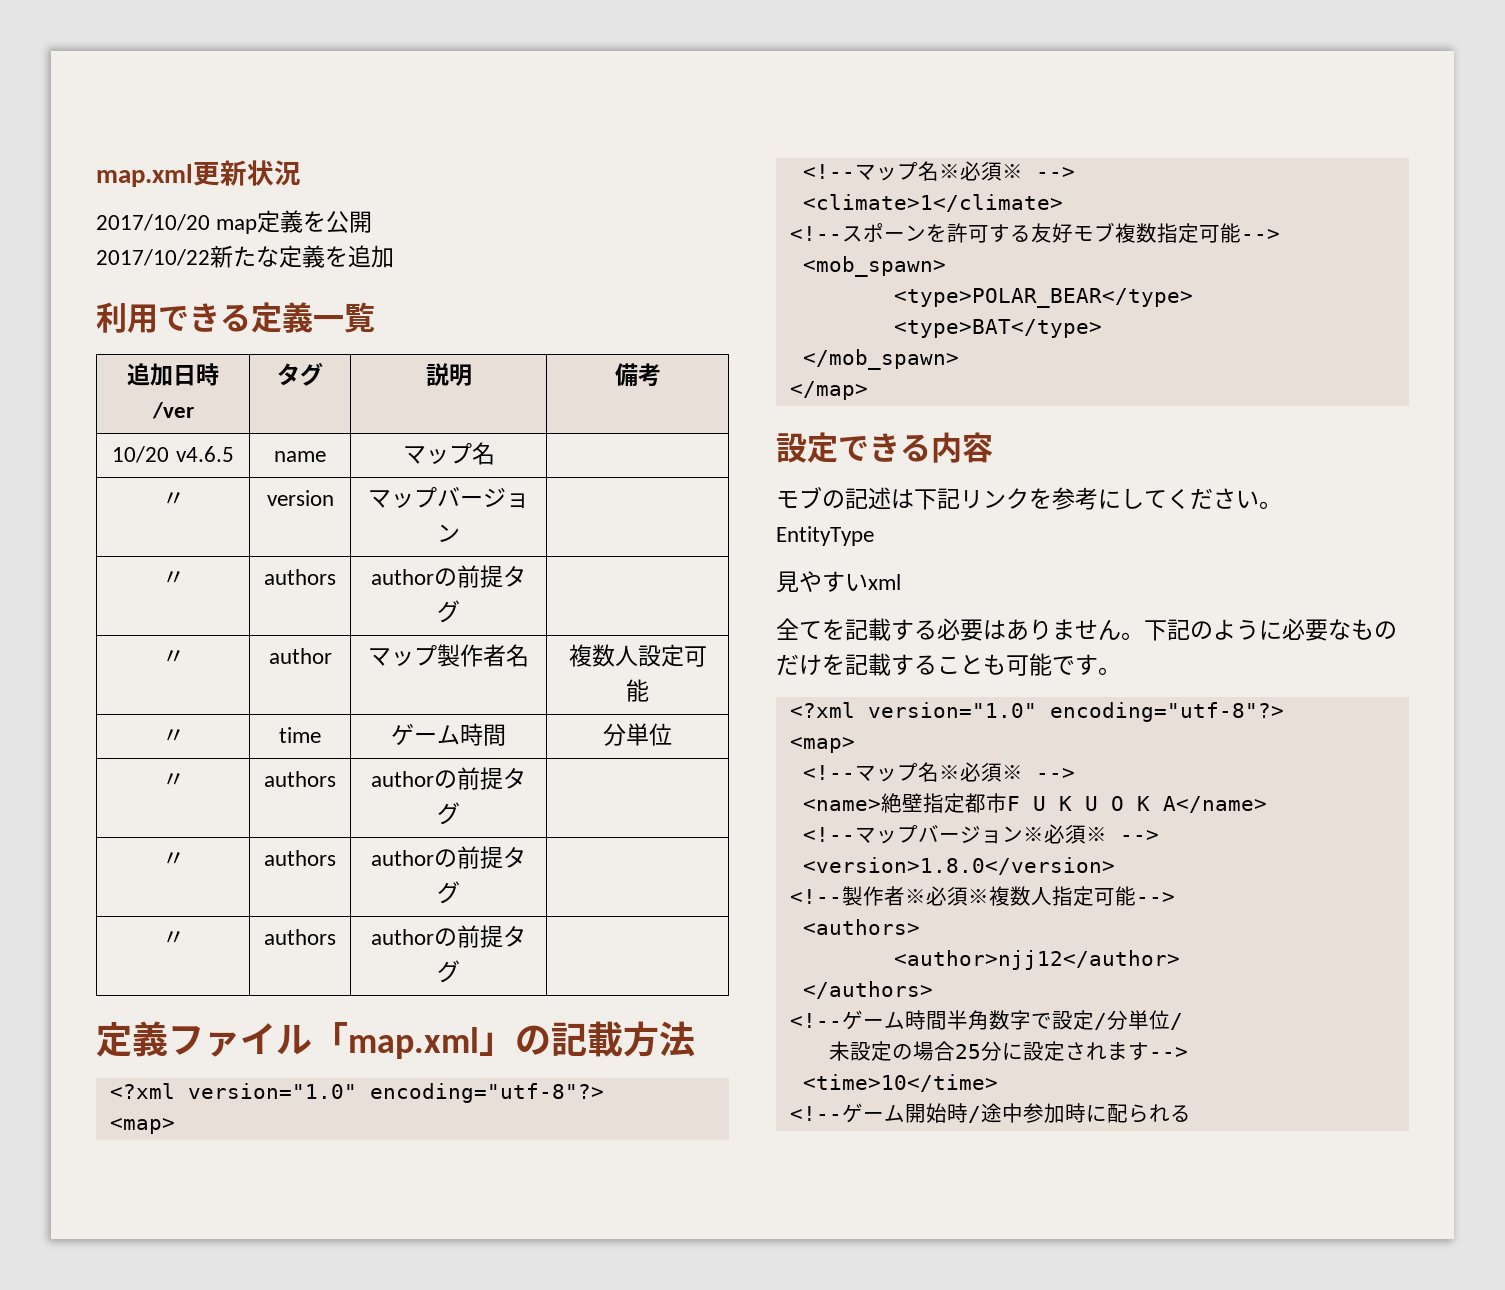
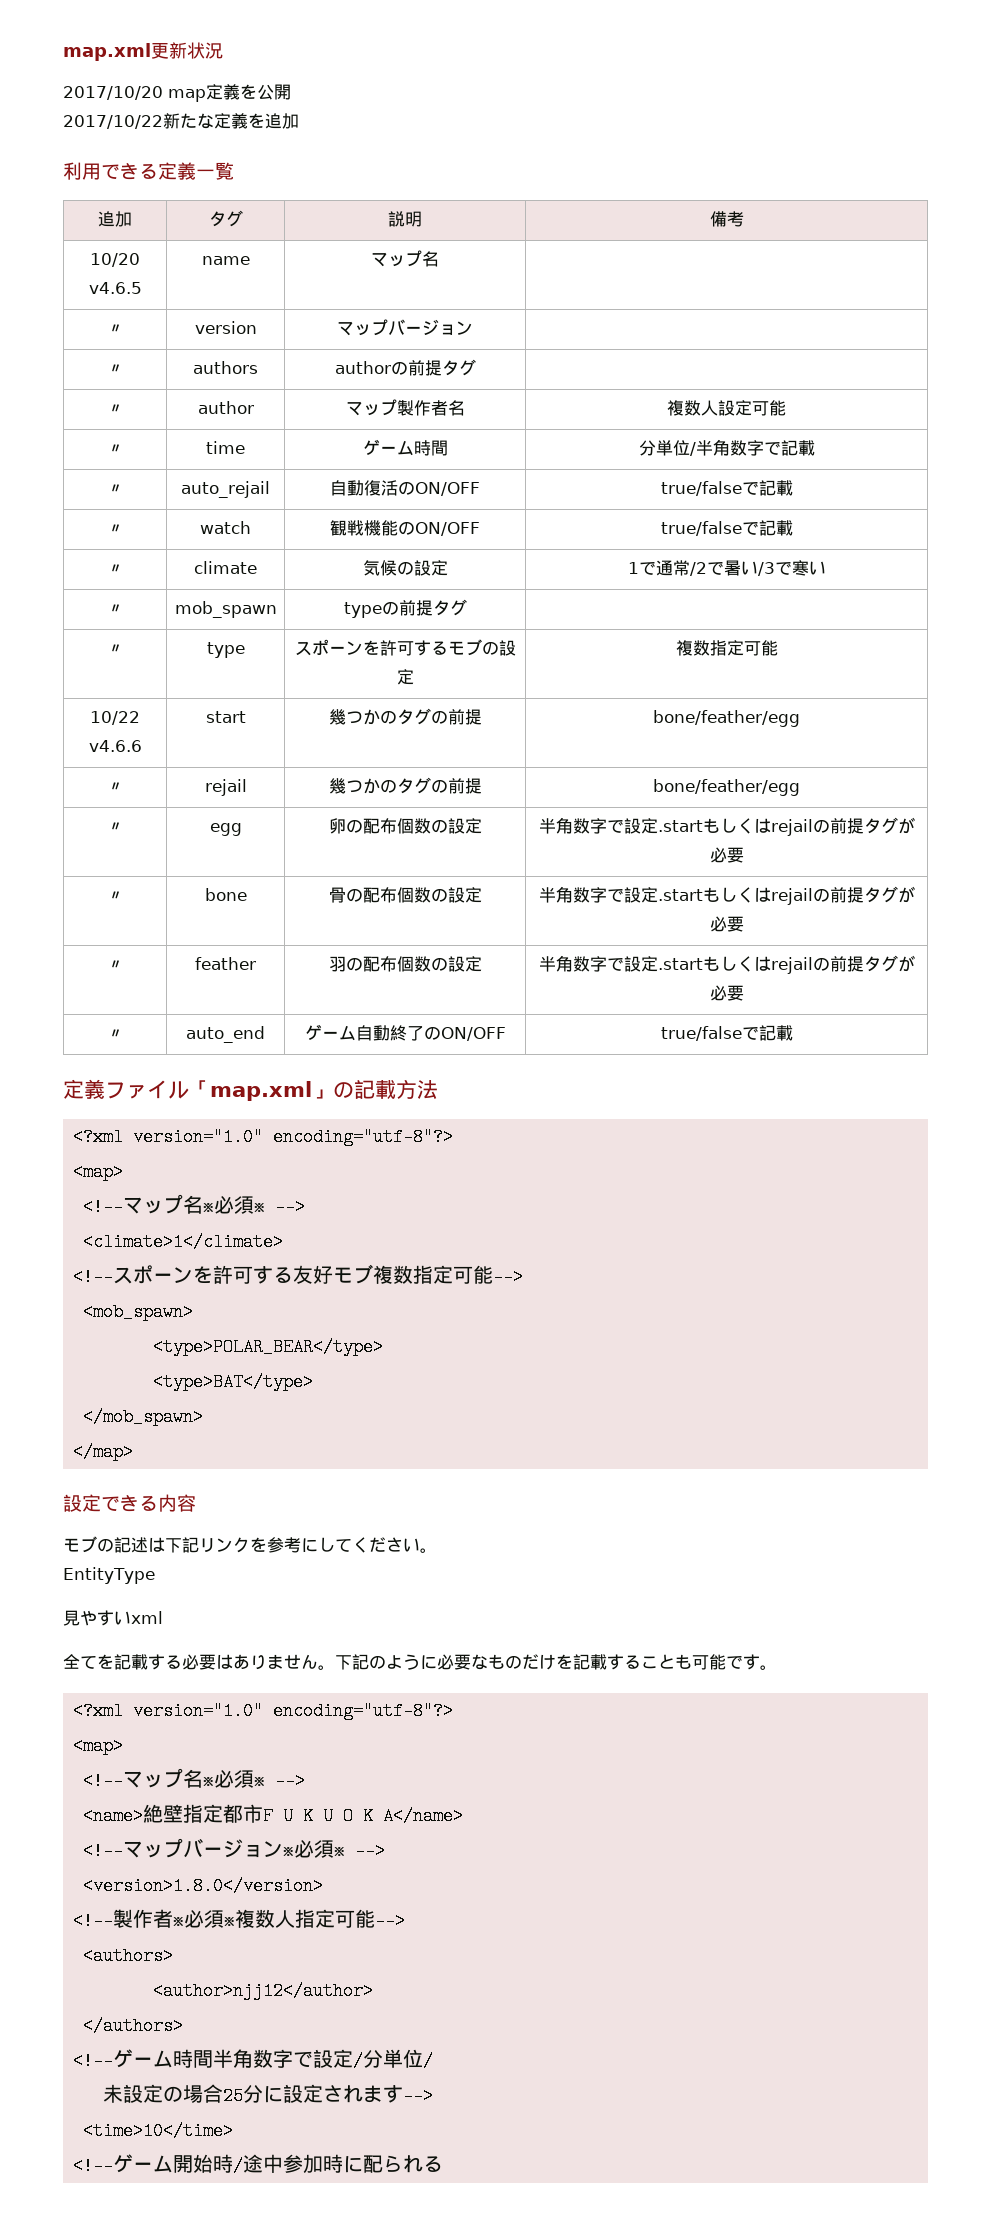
- 追加日時/ver | タグ | 説明 | 備考
+ 追加 | タグ | 説明 | 備考
- 〃 | time | ゲーム時間 | 分単位
- 〃 | authors | authorの前提タグ |
- 〃 | authors | authorの前提タグ |
- 〃 | authors | authorの前提タグ |
+ 〃 | time | ゲーム時間 | 分単位/半角数字で記載
+ 〃 | auto_rejail | 自動復活のON/OFF | true/falseで記載
+ 〃 | watch | 観戦機能のON/OFF | true/falseで記載
+ 〃 | climate | 気候の設定 | 1で通常/2で暑い/3で寒い
+ 〃 | mob_spawn | typeの前提タグ |
+ 〃 | type | スポーンを許可するモブの設定 | 複数指定可能
+ 10/22 v4.6.6 | start | 幾つかのタグの前提 | bone/feather/egg
+ 〃 | rejail | 幾つかのタグの前提 | bone/feather/egg
+ 〃 | egg | 卵の配布個数の設定 | 半角数字で設定.startもしくはrejailの前提タグが必要
+ 〃 | bone | 骨の配布個数の設定 | 半角数字で設定.startもしくはrejailの前提タグが必要
+ 〃 | feather | 羽の配布個数の設定 | 半角数字で設定.startもしくはrejailの前提タグが必要
+ 〃 | auto_end | ゲーム自動終了のON/OFF | true/falseで記載

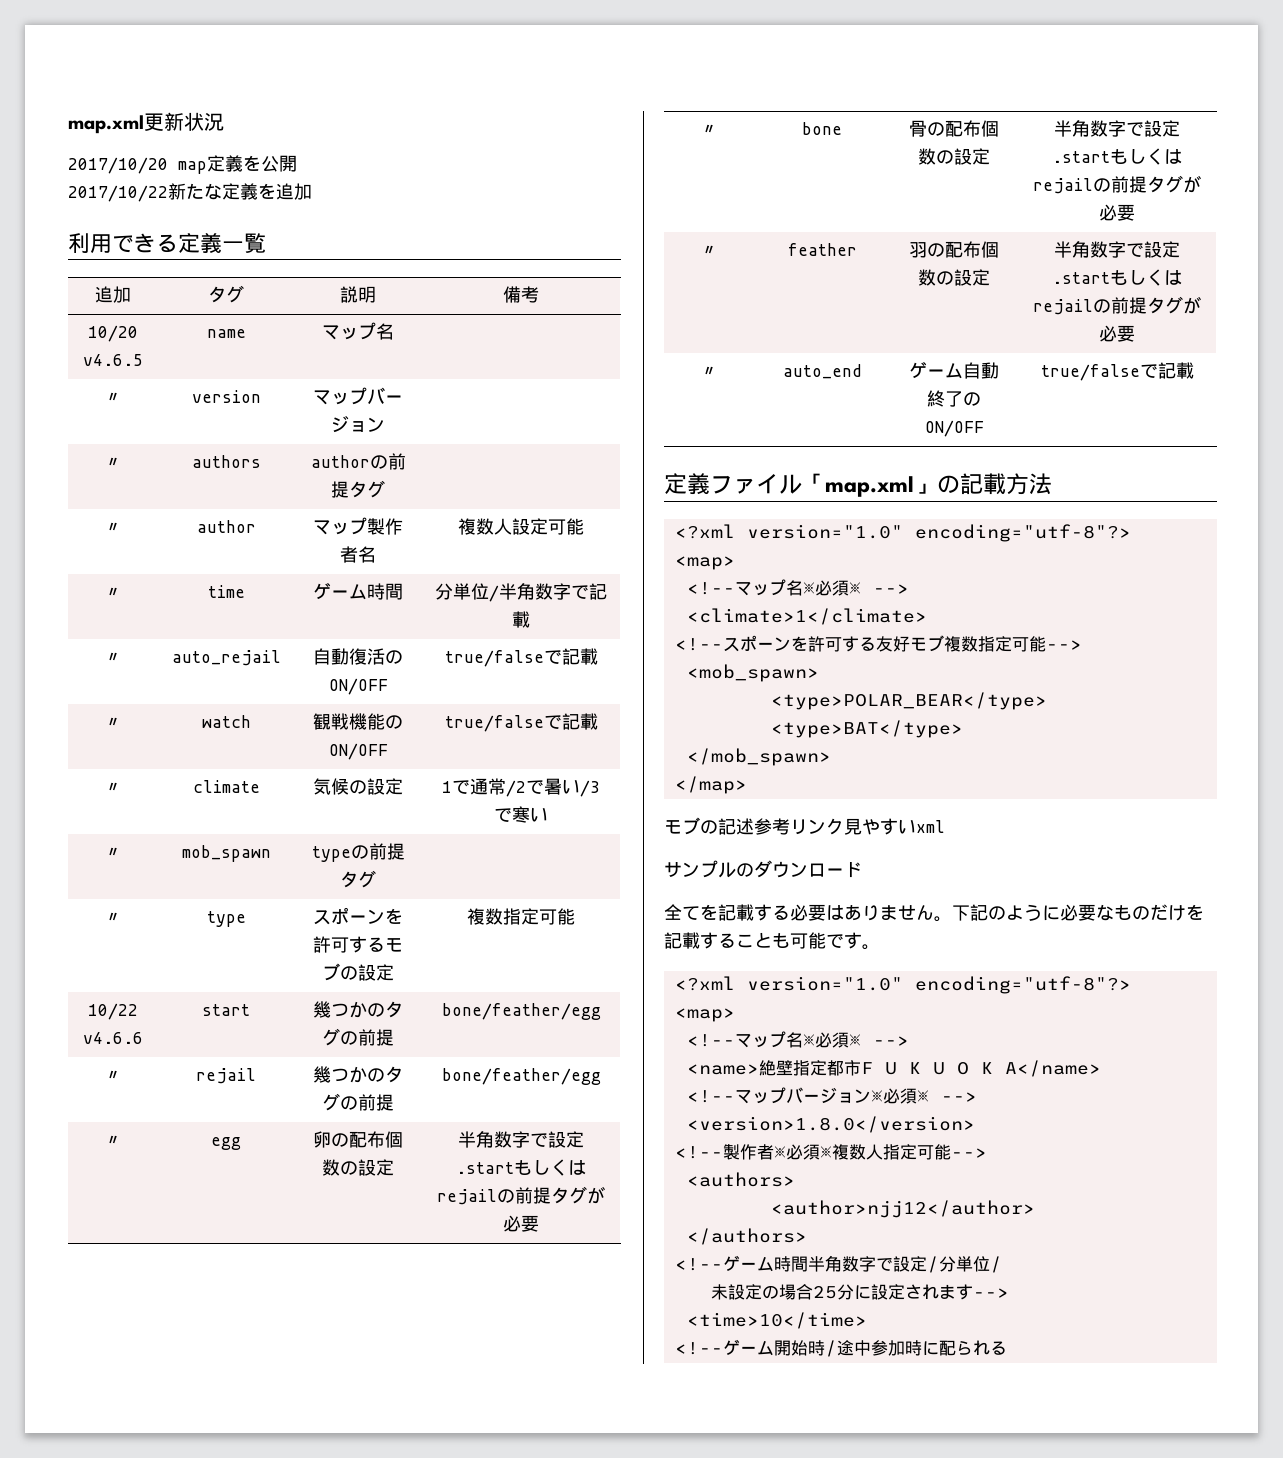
- 設定できる内容
- モブの記述は下記リンクを参考にしてください。
- EntityType
- 見やすいxml
+ モブの記述参考リンク見やすいxml
+ サンプルのダウンロード

